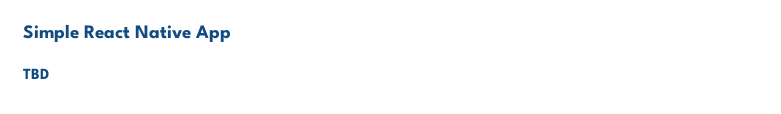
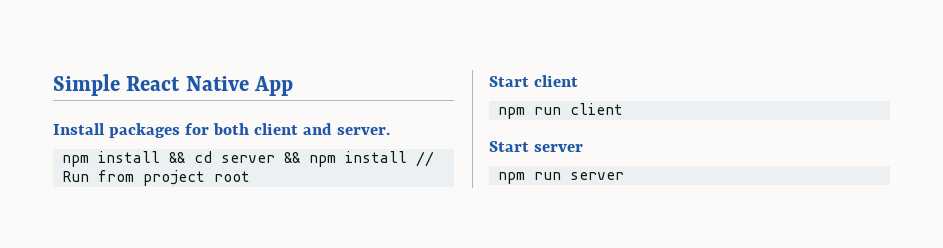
- TBD
+ Install packages for both client and server.
+ npm install && cd server && npm install // Run from project root
+ Start client
+ npm run client
+ Start server
+ npm run server

